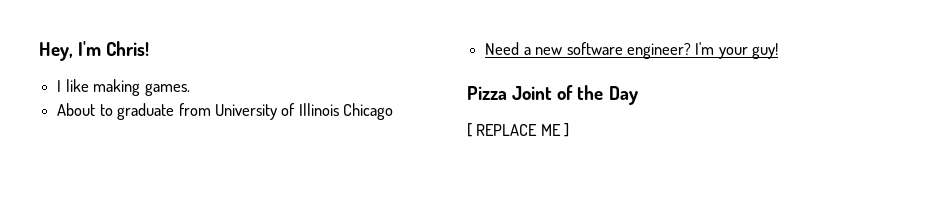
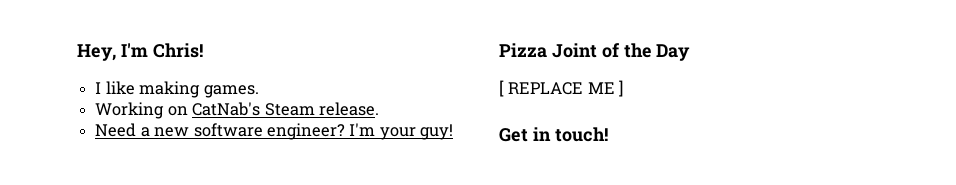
- About to graduate from University of Illinois Chicago
+ Working on CatNab's Steam release.
+ Get in touch!

